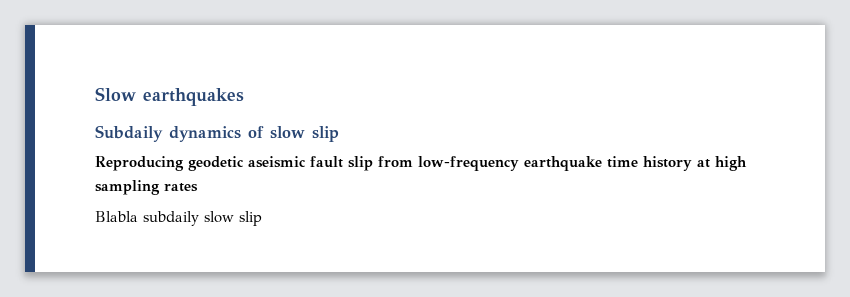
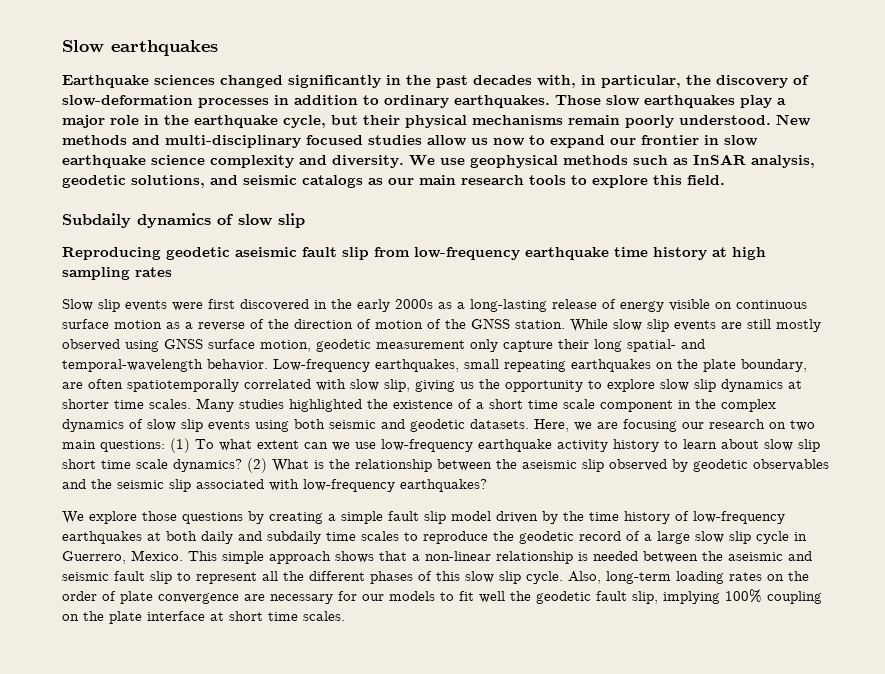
+ Earthquake sciences changed significantly in the past decades with, in particular, the discovery of slow-deformation processes in addition to ordinary earthquakes. Those slow earthquakes play a major role in the earthquake cycle, but their physical mechanisms remain poorly understood. New methods and multi-disciplinary focused studies allow us now to expand our frontier in slow earthquake science complexity and diversity. We use geophysical methods such as InSAR analysis, geodetic solutions, and seismic catalogs as our main research tools to explore this field.
- Blabla subdaily slow slip
+ Slow slip events were first discovered in the early 2000s as a long-lasting release of energy visible on continuous surface motion as a reverse of the direction of motion of the GNSS station. While slow slip events are still mostly observed using GNSS surface motion, geodetic measurement only capture their long spatial- and temporal-wavelength behavior. Low-frequency earthquakes, small repeating earthquakes on the plate boundary, are often spatiotemporally correlated with slow slip, giving us the opportunity to explore slow slip dynamics at shorter time scales. Many studies highlighted the existence of a short time scale component in the complex dynamics of slow slip events using both seismic and geodetic datasets. Here, we are focusing our research on two main questions: (1) To what extent can we use low-frequency earthquake activity history to learn about slow slip short time scale dynamics? (2) What is the relationship between the aseismic slip observed by geodetic observables and the seismic slip associated with low-frequency earthquakes?
+ We explore those questions by creating a simple fault slip model driven by the time history of low-frequency earthquakes at both daily and subdaily time scales to reproduce the geodetic record of a large slow slip cycle in Guerrero, Mexico. This simple approach shows that a non-linear relationship is needed between the aseismic and seismic fault slip to represent all the different phases of this slow slip cycle. Also, long-term loading rates on the order of plate convergence are necessary for our models to fit well the geodetic fault slip, implying 100% coupling on the plate interface at short time scales.

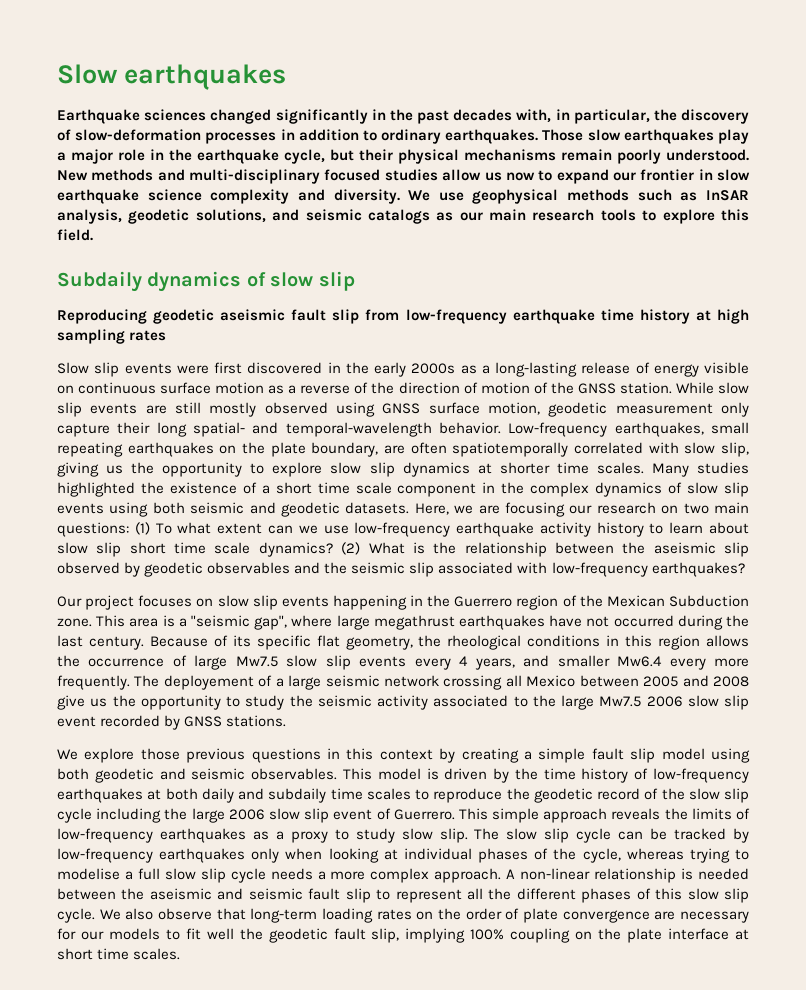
- We explore those questions by creating a simple fault slip model driven by the time history of low-frequency earthquakes at both daily and subdaily time scales to reproduce the geodetic record of a large slow slip cycle in Guerrero, Mexico. This simple approach shows that a non-linear relationship is needed between the aseismic and seismic fault slip to represent all the different phases of this slow slip cycle.
+ Our project focuses on slow slip events happening in the Guerrero region of the Mexican Subduction zone. This area is a "seismic gap", where large megathrust earthquakes have not occurred during the last century. Because of its specific flat geometry, the rheological conditions in this region allows the occurrence of large Mw7.5 slow slip events every 4 years, and smaller Mw6.4 every more frequently. The deployement of a large seismic network crossing all Mexico between 2005 and 2008 give us the opportunity to study the seismic activity associated to the large Mw7.5 2006 slow slip event recorded by GNSS stations.
+ We explore those previous questions in this context by creating a simple fault slip model using both geodetic and seismic observables. This model is driven by the time history of low-frequency earthquakes at both daily and subdaily time scales to reproduce the geodetic record of the slow slip cycle including the large 2006 slow slip event of Guerrero. This simple approach reveals the limits of low-frequency earthquakes as a proxy to study slow slip. The slow slip cycle can be tracked by low-frequency earthquakes only when looking at individual phases of the cycle, whereas trying to modelise a full slow slip cycle needs a more complex approach. A non-linear relationship is needed between the aseismic and seismic fault slip to represent all the different phases of this slow slip cycle.
- Also, long-term loading rates on the order of plate convergence are necessary for our models to fit well the geodetic fault slip, implying 100% coupling on the plate interface at short time scales.
+ We also observe that long-term loading rates on the order of plate convergence are necessary for our models to fit well the geodetic fault slip, implying 100% coupling on the plate interface at short time scales.

